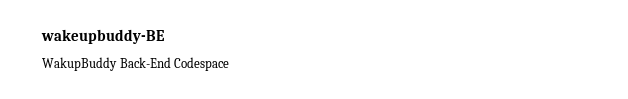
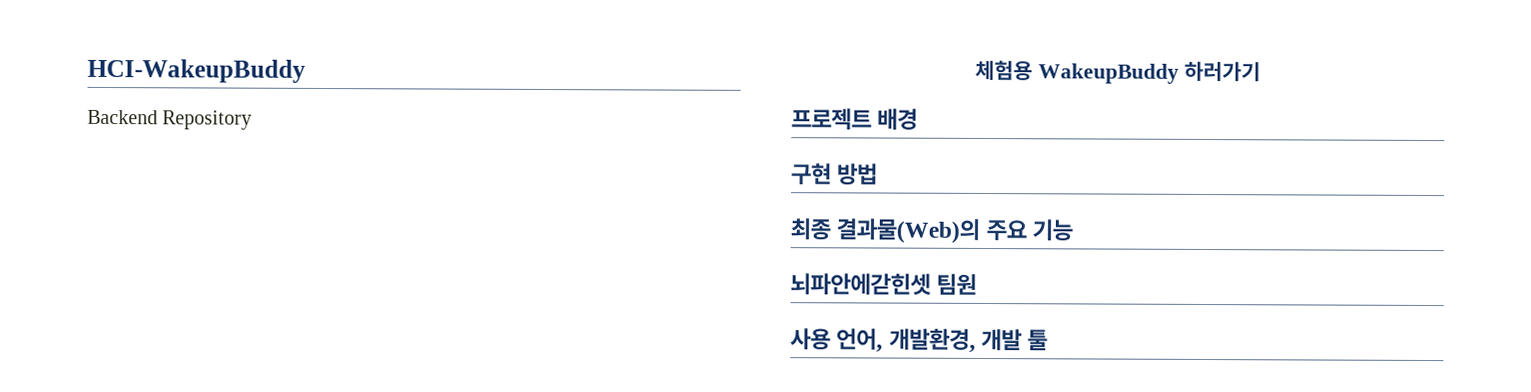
- wakeupbuddy-BE
- WakupBuddy Back-End Codespace
+ HCI-WakeupBuddy
+ Backend Repository
+ 체험용 WakeupBuddy 하러가기
+ 프로젝트 배경
+ 구현 방법
+ 최종 결과물(Web)의 주요 기능
+ 뇌파안에갇힌셋 팀원
+ 사용 언어, 개발환경, 개발 툴

